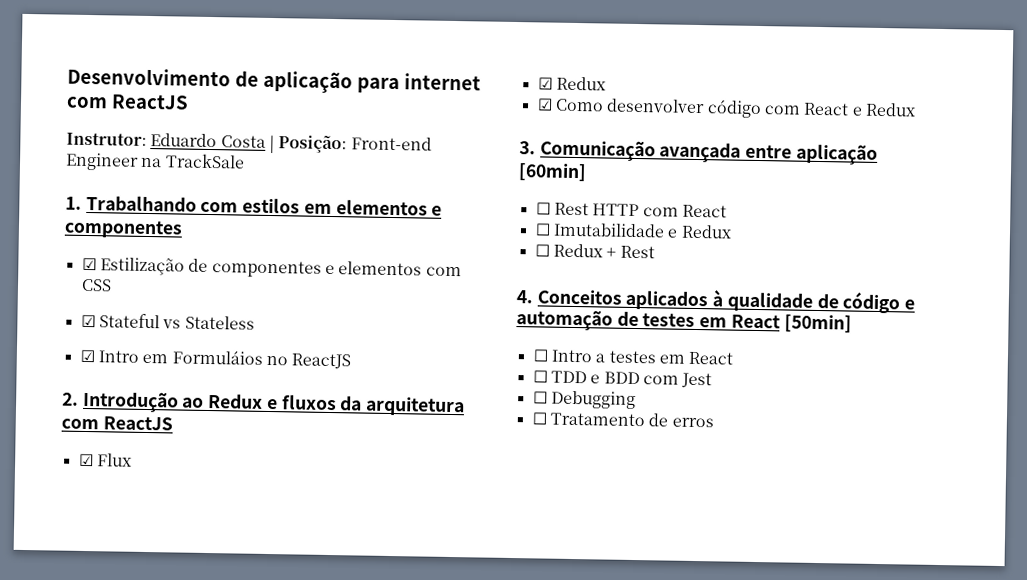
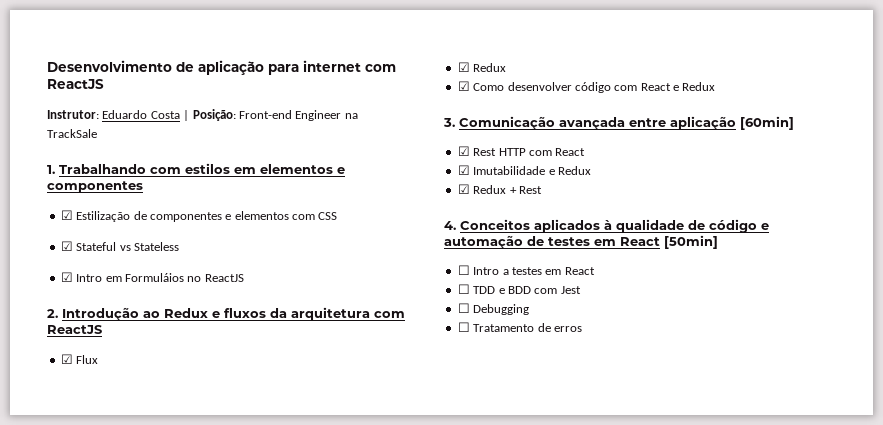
- ☐ Rest HTTP com React
+ ☑ Rest HTTP com React
- ☐ Imutabilidade e Redux
+ ☑ Imutabilidade e Redux
- ☐ Redux + Rest
+ ☑ Redux + Rest

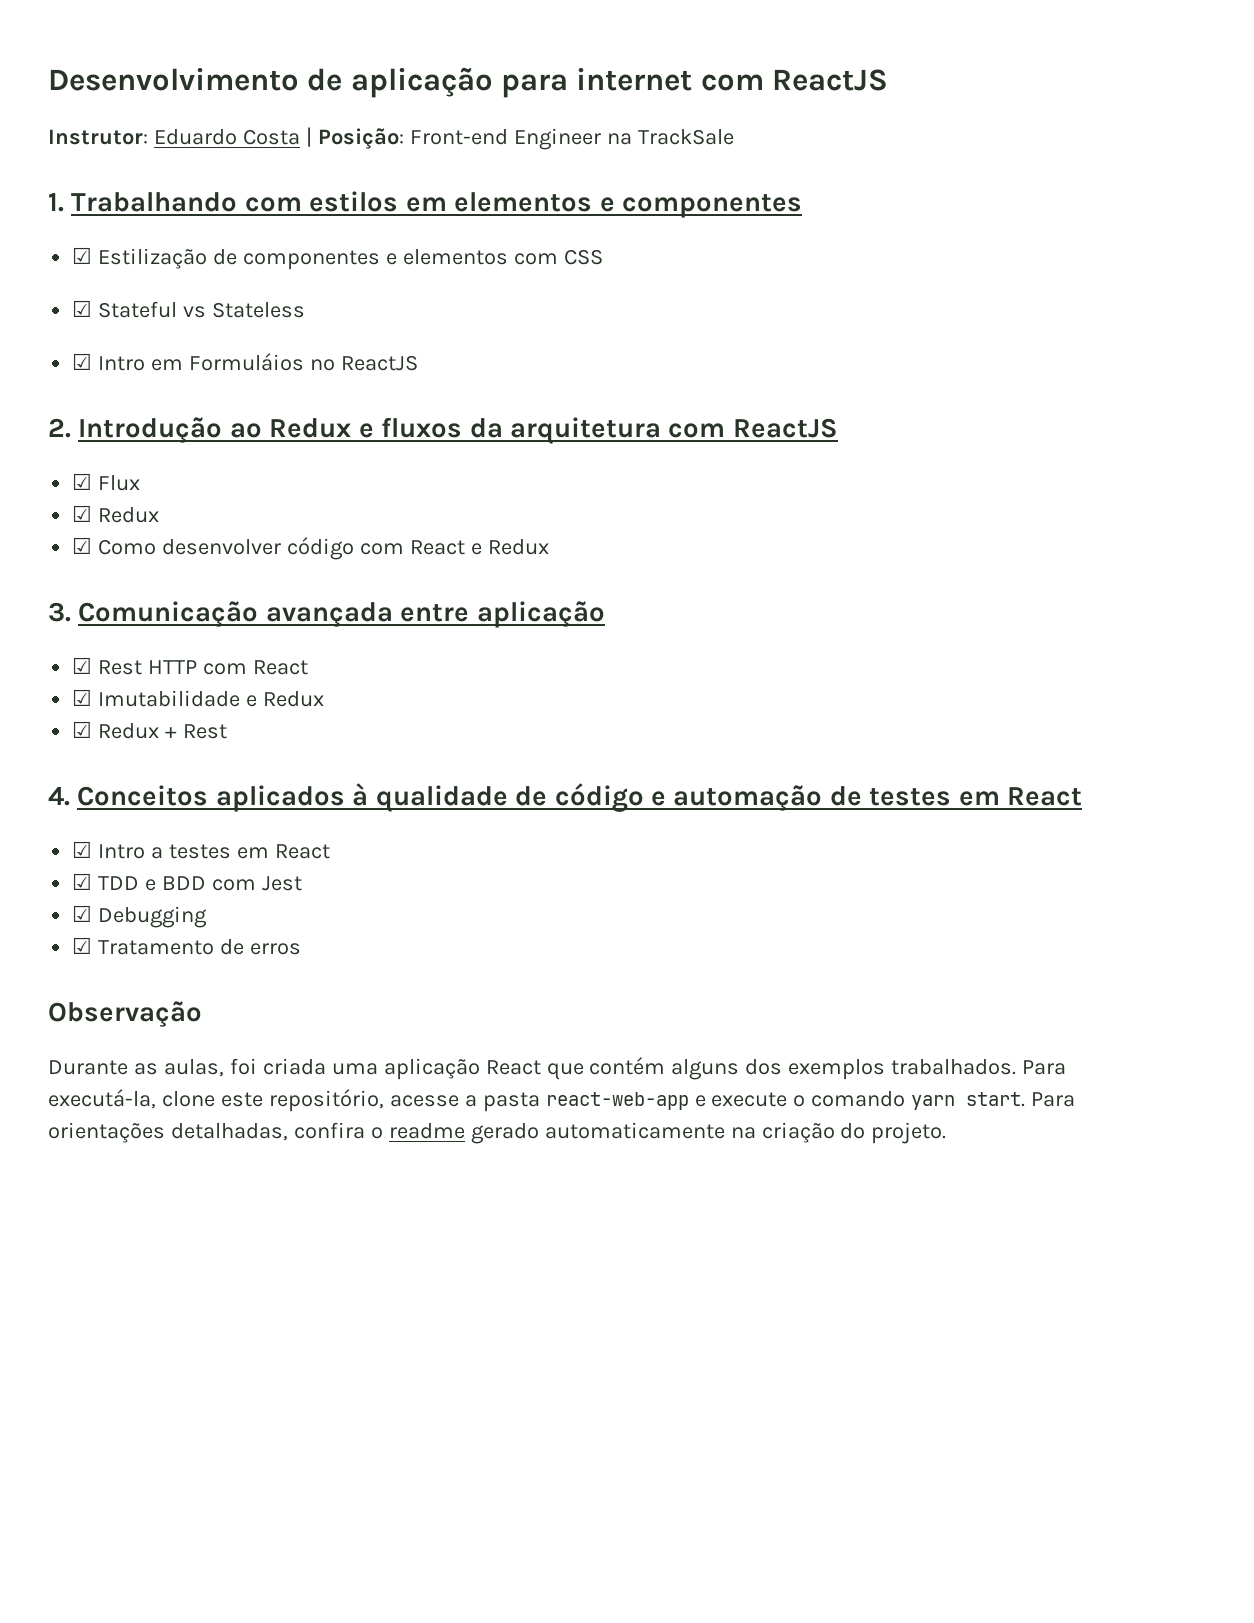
- 3. Comunicação avançada entre aplicação [60min]
+ 3. Comunicação avançada entre aplicação
- 4. Conceitos aplicados à qualidade de código e automação de testes em React [50min]
- ☐ Intro a testes em React
+ 4. Conceitos aplicados à qualidade de código e automação de testes em React
+ ☑ Intro a testes em React
- ☐ TDD e BDD com Jest
+ ☑ TDD e BDD com Jest
- ☐ Debugging
+ ☑ Debugging
- ☐ Tratamento de erros
+ ☑ Tratamento de erros
+ Observação
+ Durante as aulas, foi criada uma aplicação React que contém alguns dos exemplos trabalhados. Para executá-la, clone este repositório, acesse a pasta react-web-app e execute o comando yarn start. Para orientações detalhadas, confira o readme gerado automaticamente na criação do projeto.

